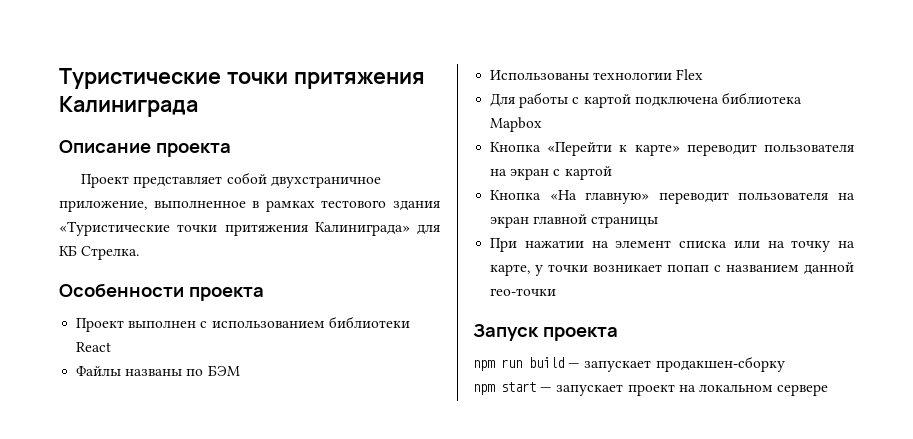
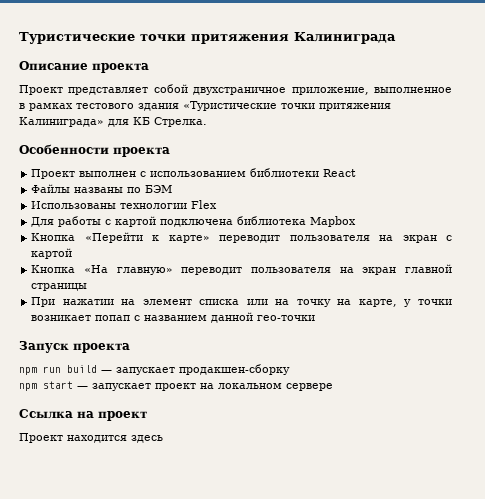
+ Ссылка на проект
+ Проект находится здесь

